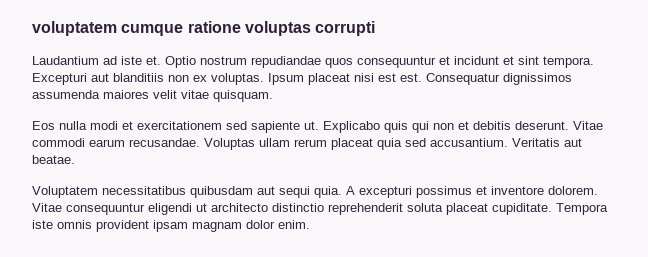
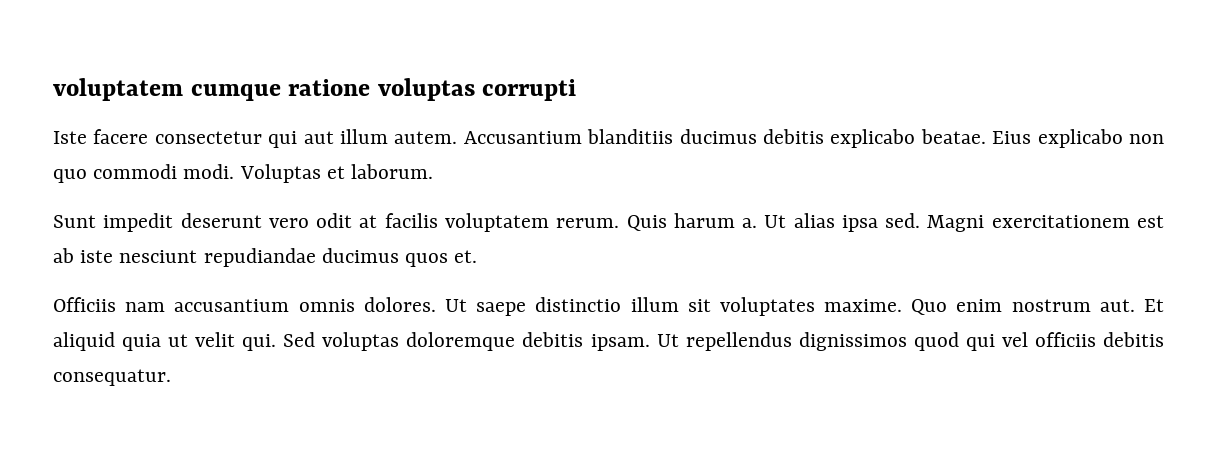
- Laudantium ad iste et. Optio nostrum repudiandae quos consequuntur et incidunt et sint tempora. Excepturi aut blanditiis non ex voluptas. Ipsum placeat nisi est est. Consequatur dignissimos assumenda maiores velit vitae quisquam.
- Eos nulla modi et exercitationem sed sapiente ut. Explicabo quis qui non et debitis deserunt. Vitae commodi earum recusandae. Voluptas ullam rerum placeat quia sed accusantium. Veritatis aut beatae.
- Voluptatem necessitatibus quibusdam aut sequi quia. A excepturi possimus et inventore dolorem. Vitae consequuntur eligendi ut architecto distinctio reprehenderit soluta placeat cupiditate. Tempora iste omnis provident ipsam magnam dolor enim.
+ Iste facere consectetur qui aut illum autem. Accusantium blanditiis ducimus debitis explicabo beatae. Eius explicabo non quo commodi modi. Voluptas et laborum.
+ Sunt impedit deserunt vero odit at facilis voluptatem rerum. Quis harum a. Ut alias ipsa sed. Magni exercitationem est ab iste nesciunt repudiandae ducimus quos et.
+ Officiis nam accusantium omnis dolores. Ut saepe distinctio illum sit voluptates maxime. Quo enim nostrum aut. Et aliquid quia ut velit qui. Sed voluptas doloremque debitis ipsam. Ut repellendus dignissimos quod qui vel officiis debitis consequatur.

